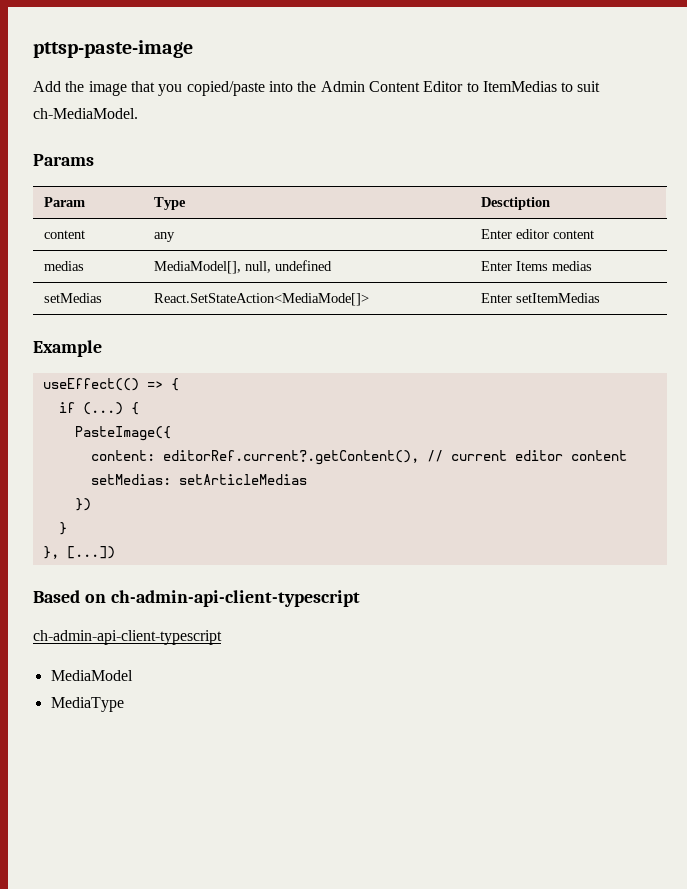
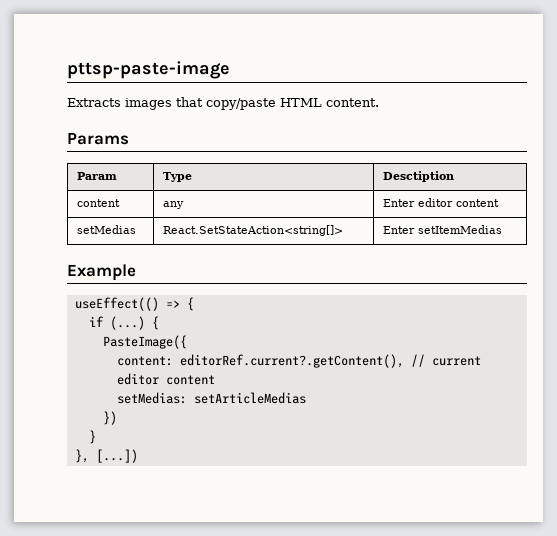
- Add the image that you copied/paste into the Admin Content Editor to ItemMedias to suit ch-MediaModel.
+ Extracts images that copy/paste HTML content.
- medias | MediaModel[], null, undefined | Enter Items medias
- setMedias | React.SetStateAction<MediaMode[]> | Enter setItemMedias
+ setMedias | React.SetStateAction<string[]> | Enter setItemMedias
- Based on ch-admin-api-client-typescript
- ch-admin-api-client-typescript
- MediaModel
- MediaType

